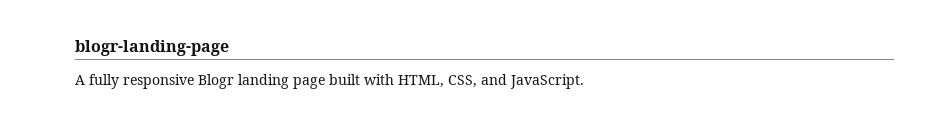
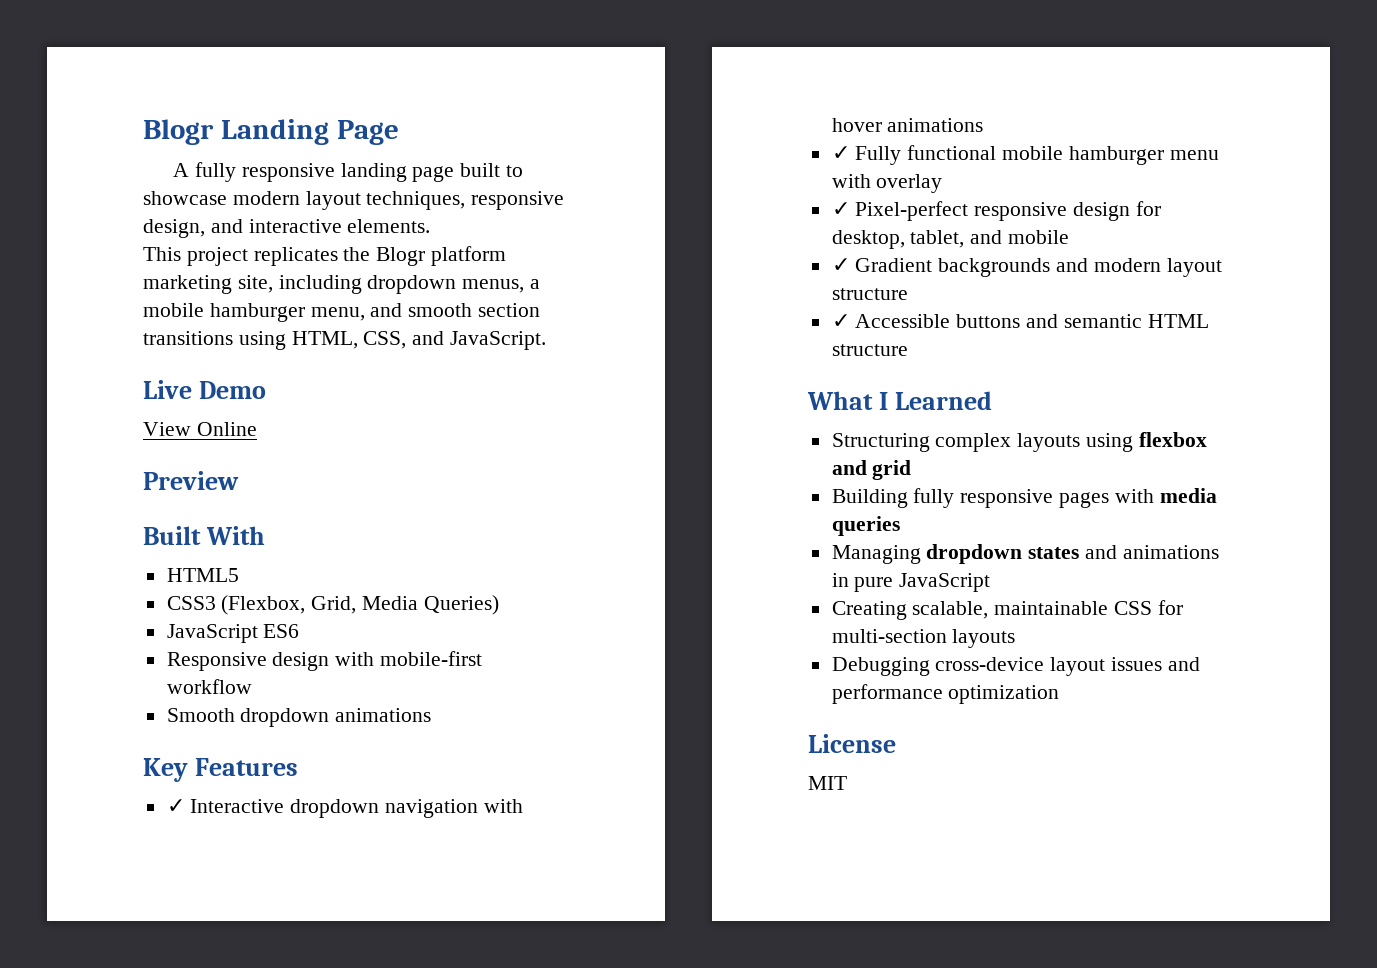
- blogr-landing-page
+ Blogr Landing Page
- A fully responsive Blogr landing page built with HTML, CSS, and JavaScript.
+ A fully responsive landing page built to showcase modern layout techniques, responsive design, and interactive elements.
+ This project replicates the Blogr platform marketing site, including dropdown menus, a mobile hamburger menu, and smooth section transitions using HTML, CSS, and JavaScript.
+ Live Demo
+ View Online
+ Preview
+ Built With
+ HTML5
+ CSS3 (Flexbox, Grid, Media Queries)
+ JavaScript ES6
+ Responsive design with mobile-first workflow
+ Smooth dropdown animations
+ Key Features
+ ✓ Interactive dropdown navigation with hover animations
+ ✓ Fully functional mobile hamburger menu with overlay
+ ✓ Pixel-perfect responsive design for desktop, tablet, and mobile
+ ✓ Gradient backgrounds and modern layout structure
+ ✓ Accessible buttons and semantic HTML structure
+ What I Learned
+ Structuring complex layouts using flexbox and grid
+ Building fully responsive pages with media queries
+ Managing dropdown states and animations in pure JavaScript
+ Creating scalable, maintainable CSS for multi-section layouts
+ Debugging cross-device layout issues and performance optimization
+ License
+ MIT

